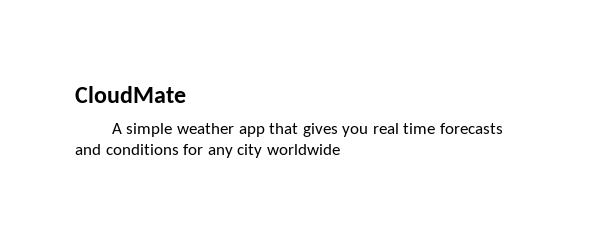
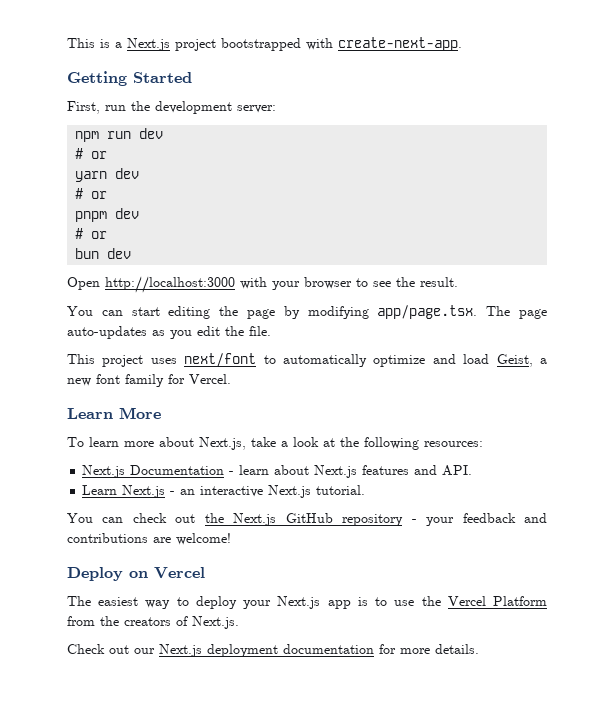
- CloudMate
- A simple weather app that gives you real time forecasts and conditions for any city worldwide
+ This is a Next.js project bootstrapped with create-next-app.
+ Getting Started
+ First, run the development server:
+ npm run dev
+ # or
+ yarn dev
+ # or
+ pnpm dev
+ # or
+ bun dev
+ Open http://localhost:3000 with your browser to see the result.
+ You can start editing the page by modifying app/page.tsx. The page auto-updates as you edit the file.
+ This project uses next/font to automatically optimize and load Geist, a new font family for Vercel.
+ Learn More
+ To learn more about Next.js, take a look at the following resources:
+ Next.js Documentation - learn about Next.js features and API.
+ Learn Next.js - an interactive Next.js tutorial.
+ You can check out the Next.js GitHub repository - your feedback and contributions are welcome!
+ Deploy on Vercel
+ The easiest way to deploy your Next.js app is to use the Vercel Platform from the creators of Next.js.
+ Check out our Next.js deployment documentation for more details.

